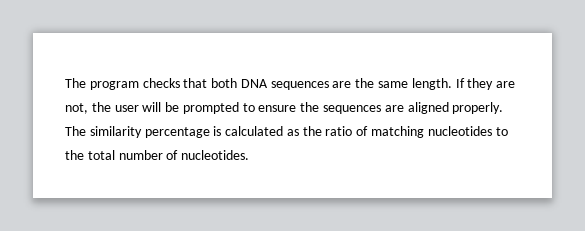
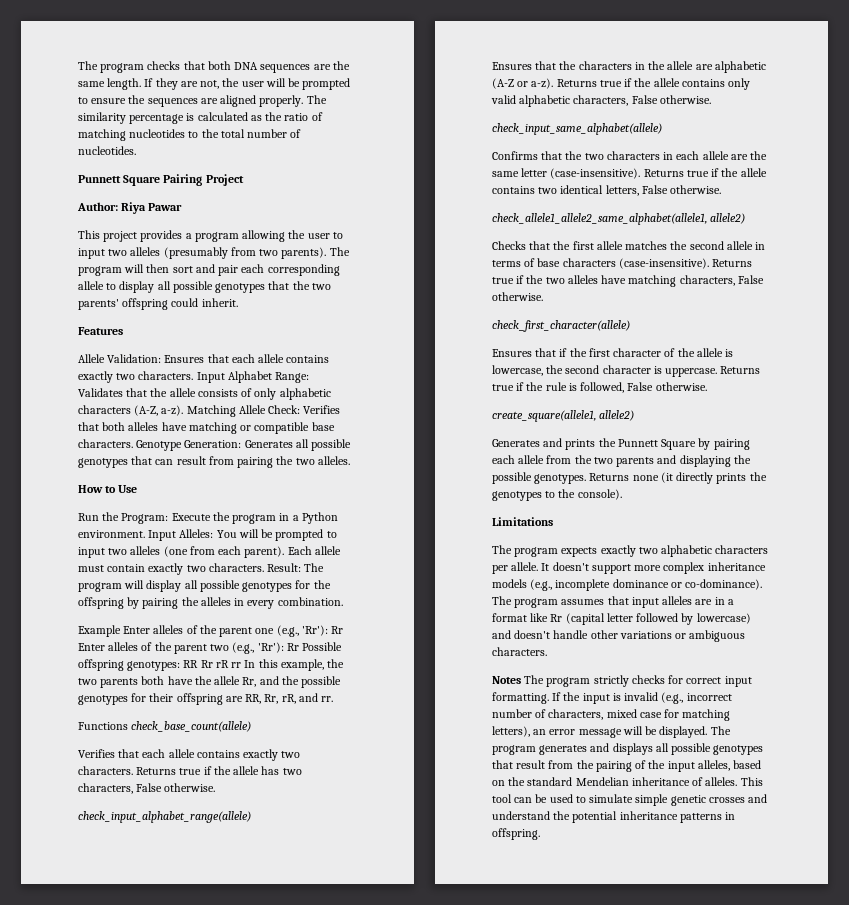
+ Punnett Square Pairing Project
+ Author: Riya Pawar
+ This project provides a program allowing the user to input two alleles (presumably from two parents). The program will then sort and pair each corresponding allele to display all possible genotypes that the two parents' offspring could inherit.
+ Features
+ Allele Validation: Ensures that each allele contains exactly two characters. Input Alphabet Range: Validates that the allele consists of only alphabetic characters (A-Z, a-z). Matching Allele Check: Verifies that both alleles have matching or compatible base characters. Genotype Generation: Generates all possible genotypes that can result from pairing the two alleles.
+ How to Use
+ Run the Program: Execute the program in a Python environment. Input Alleles: You will be prompted to input two alleles (one from each parent). Each allele must contain exactly two characters. Result: The program will display all possible genotypes for the offspring by pairing the alleles in every combination.
+ Example Enter alleles of the parent one (e.g., 'Rr'): Rr Enter alleles of the parent two (e.g., 'Rr'): Rr Possible offspring genotypes: RR Rr rR rr In this example, the two parents both have the allele Rr, and the possible genotypes for their offspring are RR, Rr, rR, and rr.
+ Functions check_base_count(allele)
+ Verifies that each allele contains exactly two characters. Returns true if the allele has two characters, False otherwise.
+ check_input_alphabet_range(allele)
+ Ensures that the characters in the allele are alphabetic (A-Z or a-z). Returns true if the allele contains only valid alphabetic characters, False otherwise.
+ check_input_same_alphabet(allele)
+ Confirms that the two characters in each allele are the same letter (case-insensitive). Returns true if the allele contains two identical letters, False otherwise.
+ check_allele1_allele2_same_alphabet(allele1, allele2)
+ Checks that the first allele matches the second allele in terms of base characters (case-insensitive). Returns true if the two alleles have matching characters, False otherwise.
+ check_first_character(allele)
+ Ensures that if the first character of the allele is lowercase, the second character is uppercase. Returns true if the rule is followed, False otherwise.
+ create_square(allele1, allele2)
+ Generates and prints the Punnett Square by pairing each allele from the two parents and displaying the possible genotypes. Returns none (it directly prints the genotypes to the console).
+ Limitations
+ The program expects exactly two alphabetic characters per allele. It doesn't support more complex inheritance models (e.g., incomplete dominance or co-dominance). The program assumes that input alleles are in a format like Rr (capital letter followed by lowercase) and doesn't handle other variations or ambiguous characters.
+ Notes The program strictly checks for correct input formatting. If the input is invalid (e.g., incorrect number of characters, mixed case for matching letters), an error message will be displayed. The program generates and displays all possible genotypes that result from the pairing of the input alleles, based on the standard Mendelian inheritance of alleles. This tool can be used to simulate simple genetic crosses and understand the potential inheritance patterns in offspring.

